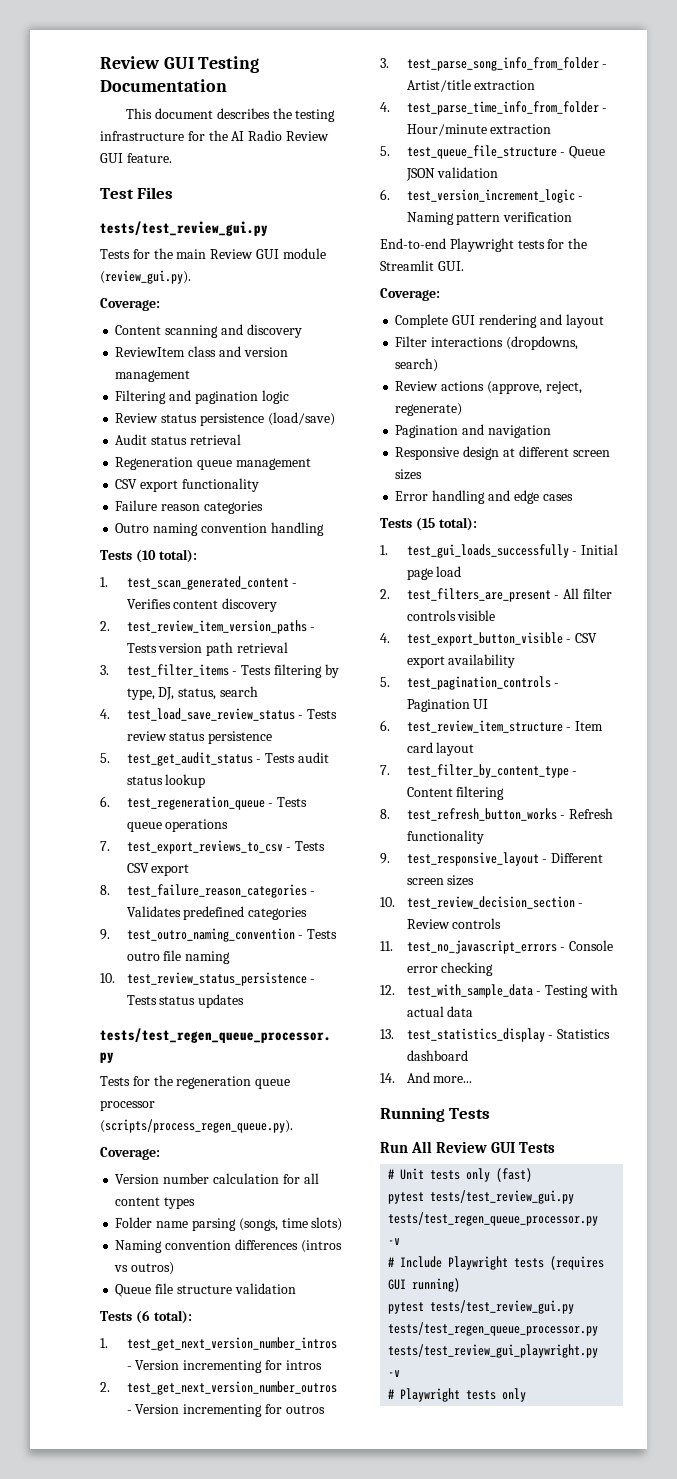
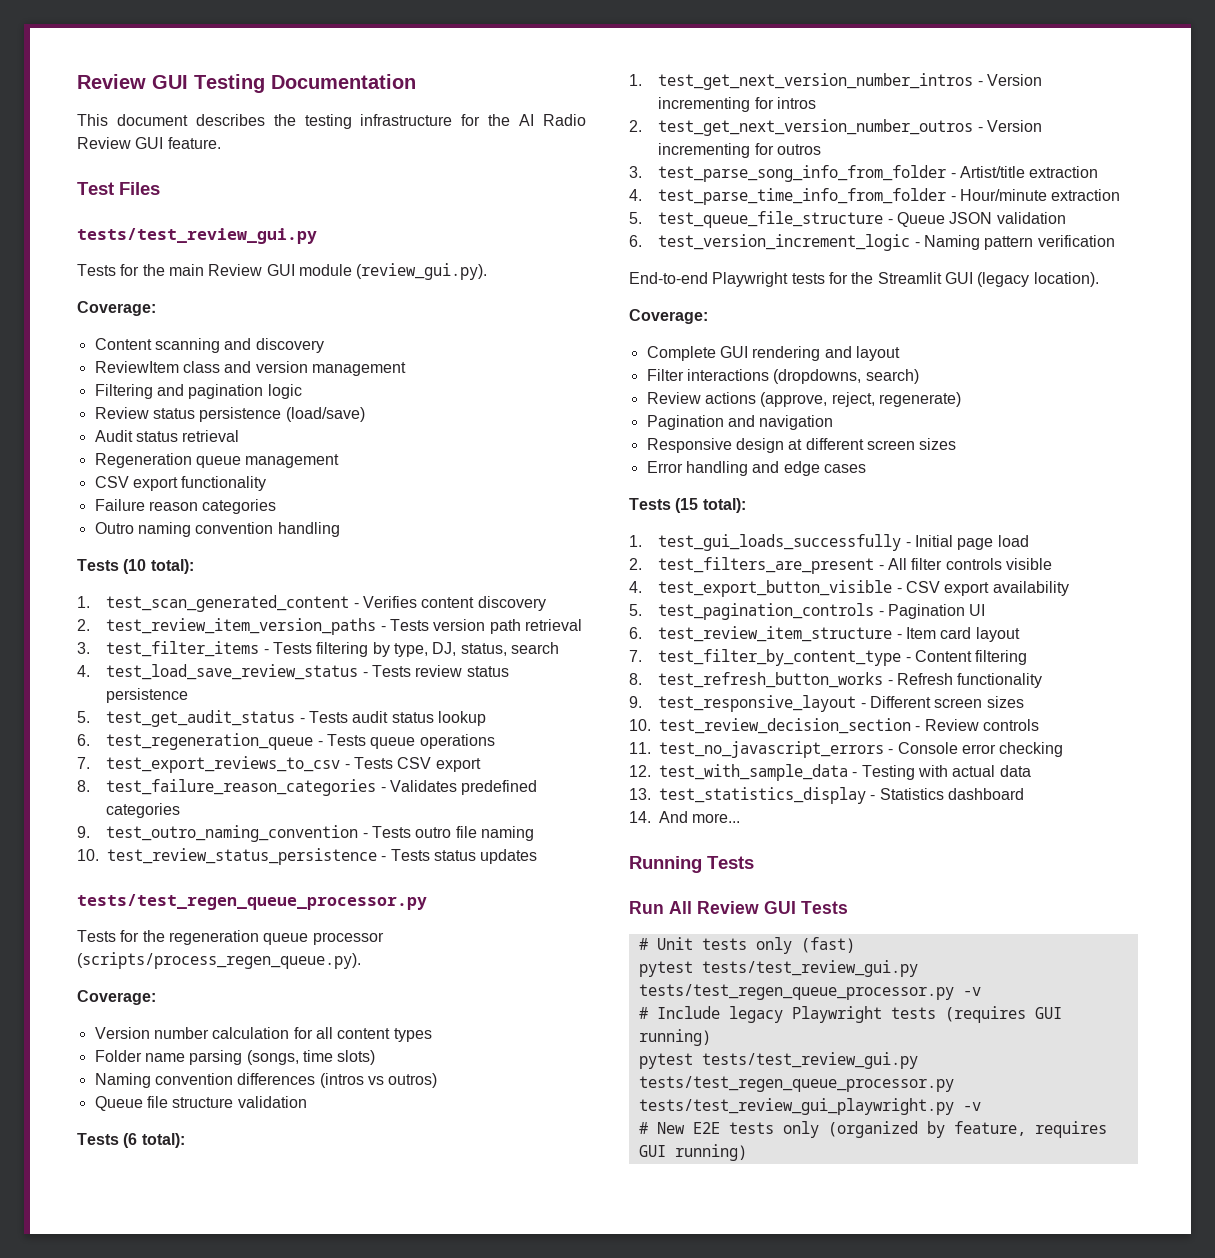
- End-to-end Playwright tests for the Streamlit GUI.
+ End-to-end Playwright tests for the Streamlit GUI (legacy location).
- # Include Playwright tests (requires GUI running)
+ # Include legacy Playwright tests (requires GUI running)
- # Playwright tests only
+ # New E2E tests only (organized by feature, requires GUI running)

